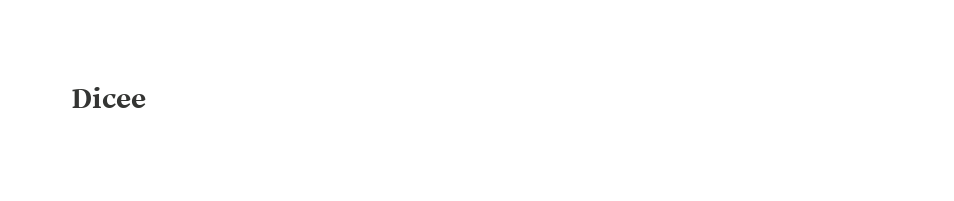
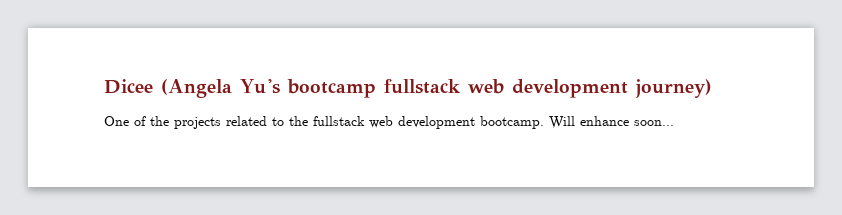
- Dicee
+ Dicee (Angela Yu's bootcamp fullstack web development journey)
+ One of the projects related to the fullstack web development bootcamp. Will enhance soon...

